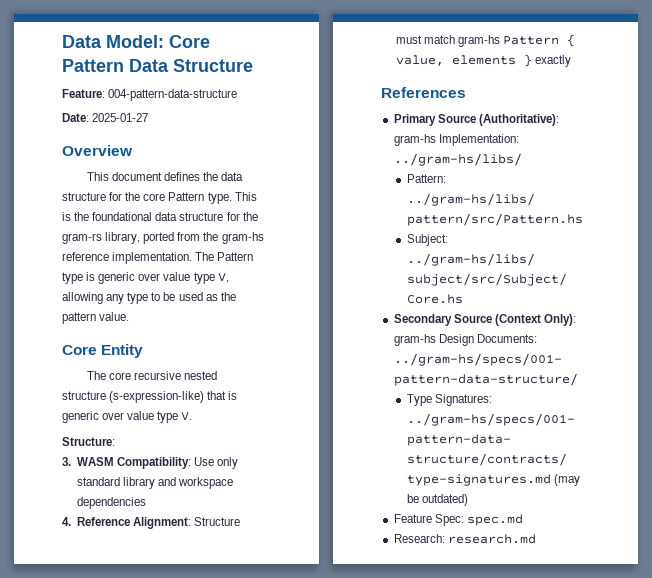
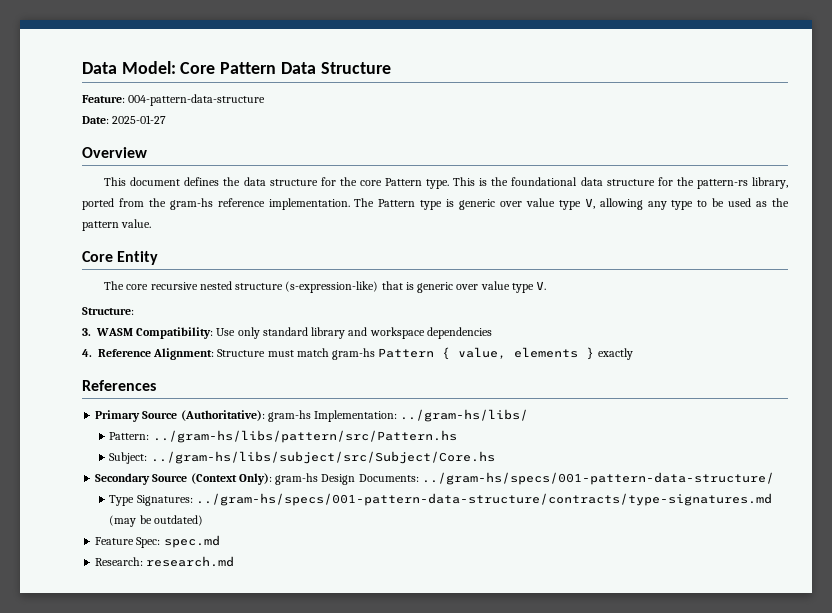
- This is the foundational data structure for the gram-rs library, ported from the gram-hs reference implementation.
+ This is the foundational data structure for the pattern-rs library, ported from the gram-hs reference implementation.

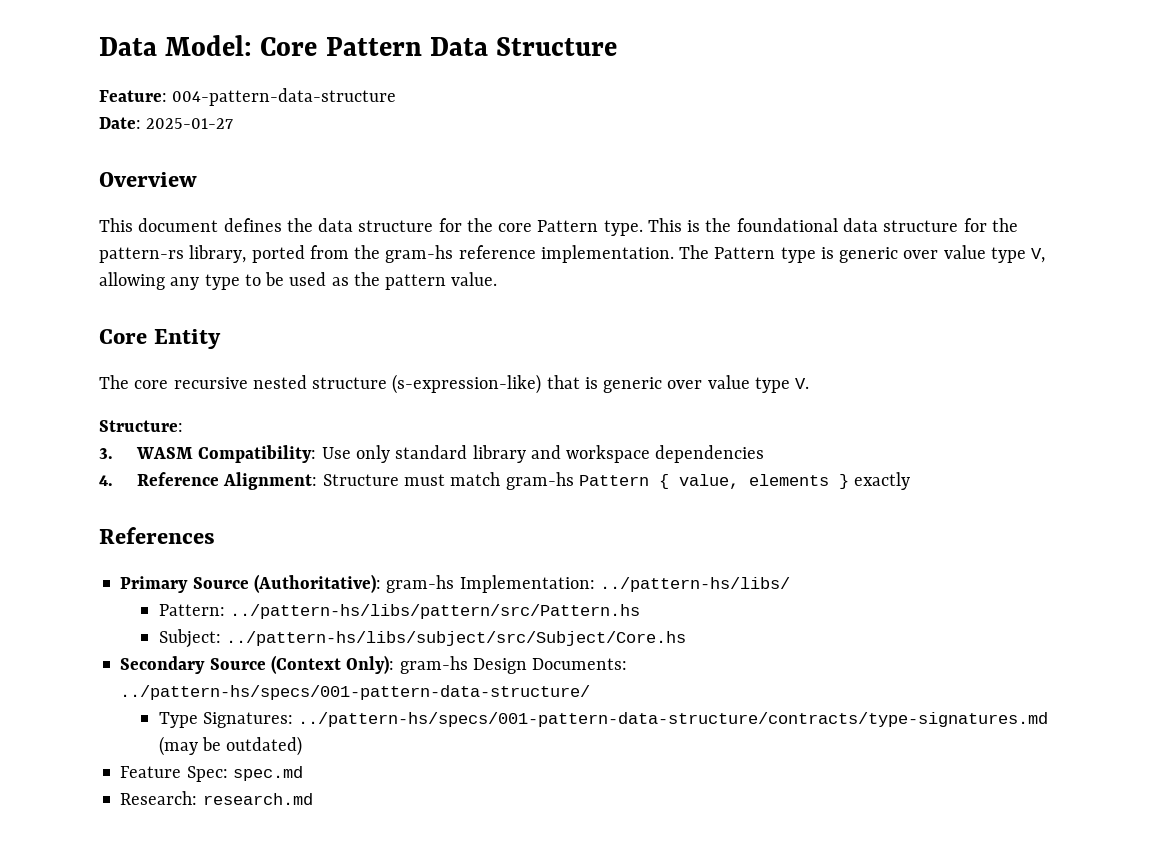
- Primary Source (Authoritative): gram-hs Implementation: ../gram-hs/libs/
+ Primary Source (Authoritative): gram-hs Implementation: ../pattern-hs/libs/
- Pattern: ../gram-hs/libs/pattern/src/Pattern.hs
+ Pattern: ../pattern-hs/libs/pattern/src/Pattern.hs
- Subject: ../gram-hs/libs/subject/src/Subject/Core.hs
+ Subject: ../pattern-hs/libs/subject/src/Subject/Core.hs
- Secondary Source (Context Only): gram-hs Design Documents: ../gram-hs/specs/001-pattern-data-structure/
+ Secondary Source (Context Only): gram-hs Design Documents: ../pattern-hs/specs/001-pattern-data-structure/
- Type Signatures: ../gram-hs/specs/001-pattern-data-structure/contracts/type-signatures.md (may be outdated)
+ Type Signatures: ../pattern-hs/specs/001-pattern-data-structure/contracts/type-signatures.md (may be outdated)

